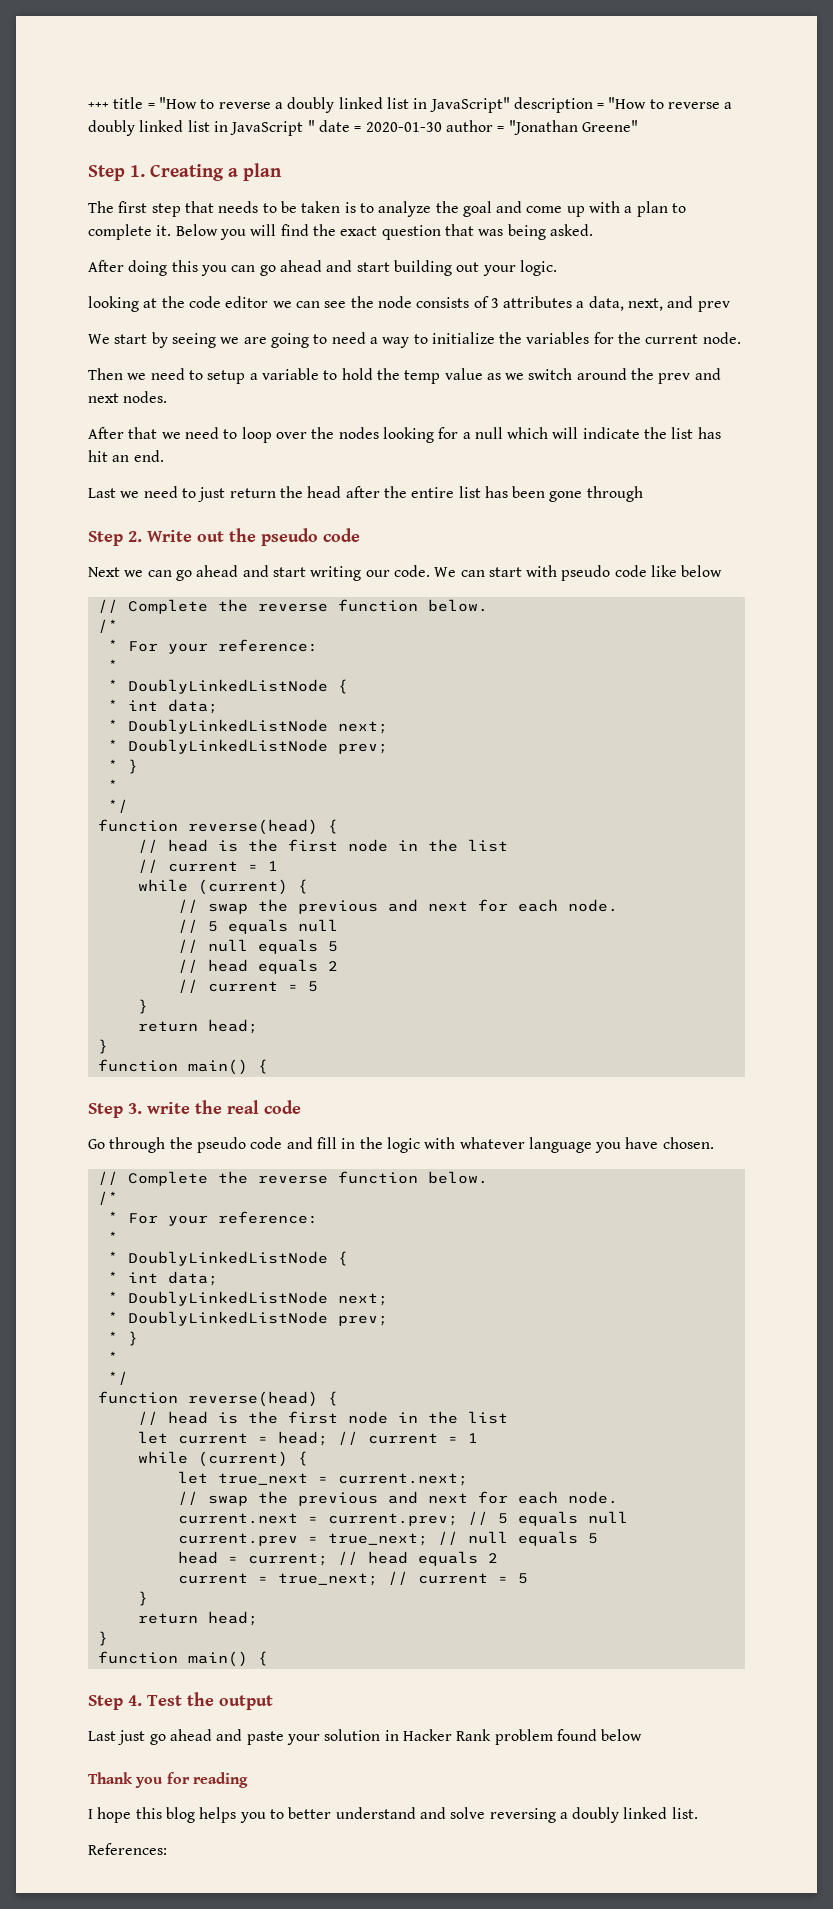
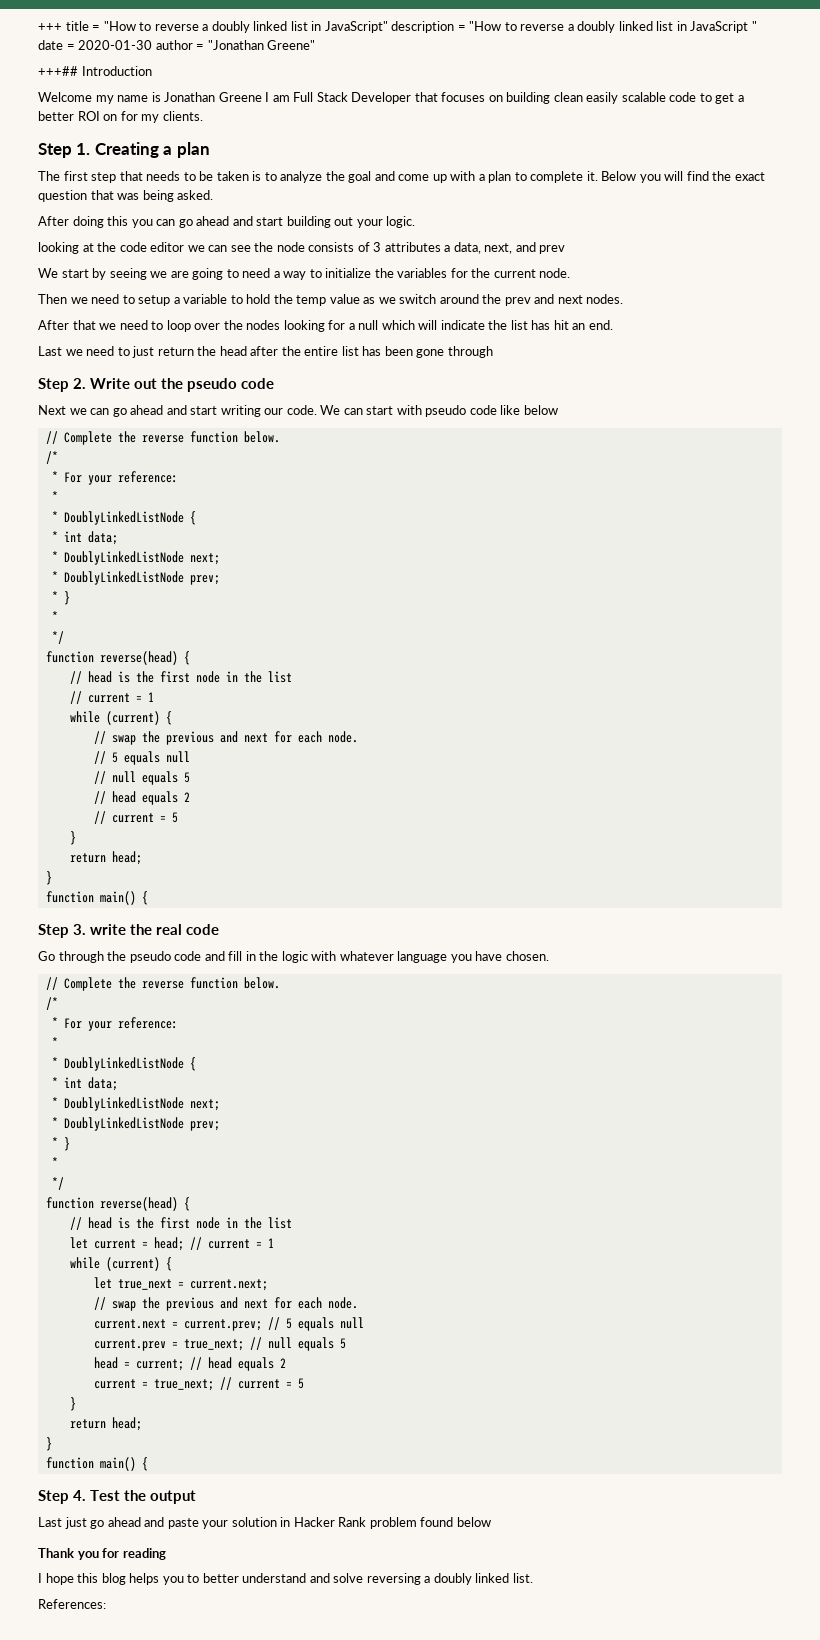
+ +++## Introduction
+ Welcome my name is Jonathan Greene I am Full Stack Developer that focuses on building clean easily scalable code to get a better ROI on for my clients.

